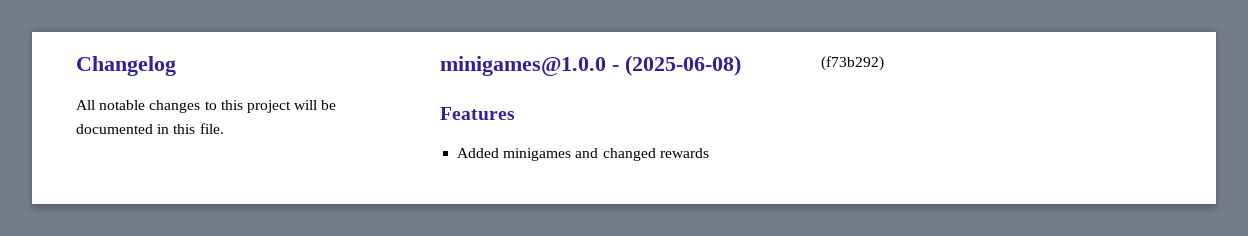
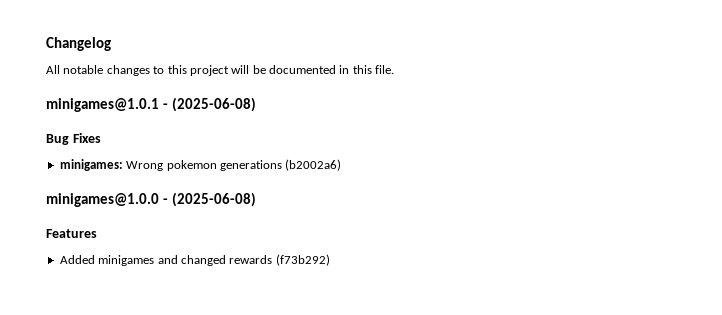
+ minigames@1.0.1 - (2025-06-08)
+ Bug Fixes
+ minigames: Wrong pokemon generations (b2002a6)

